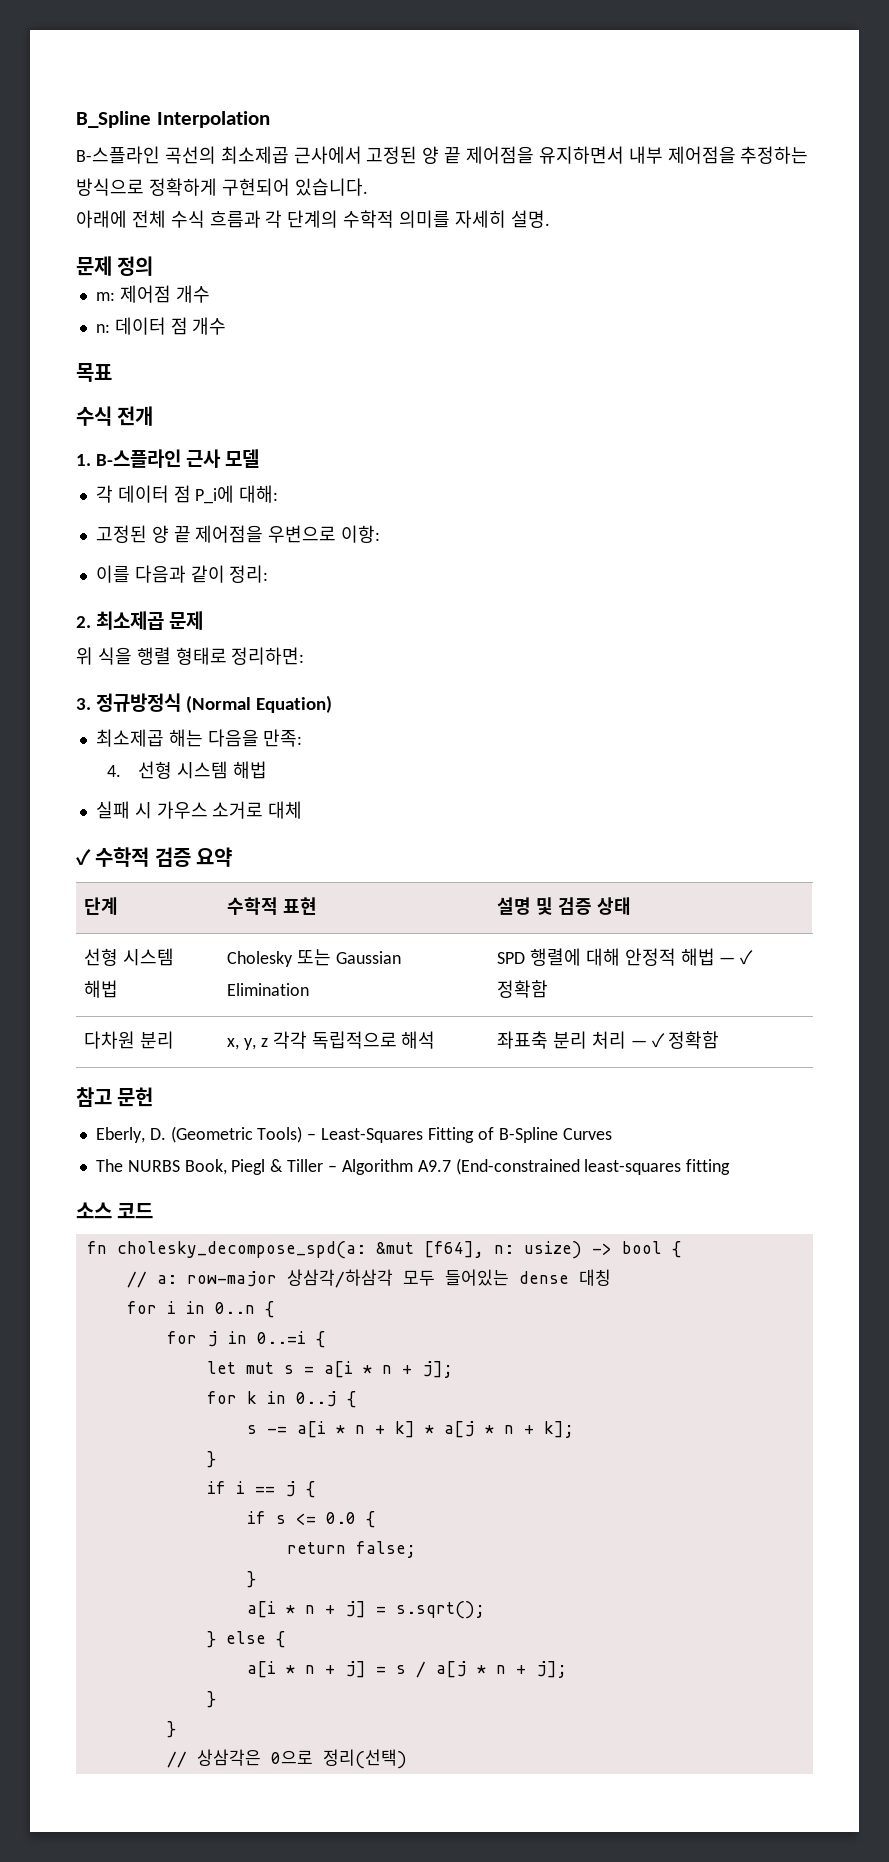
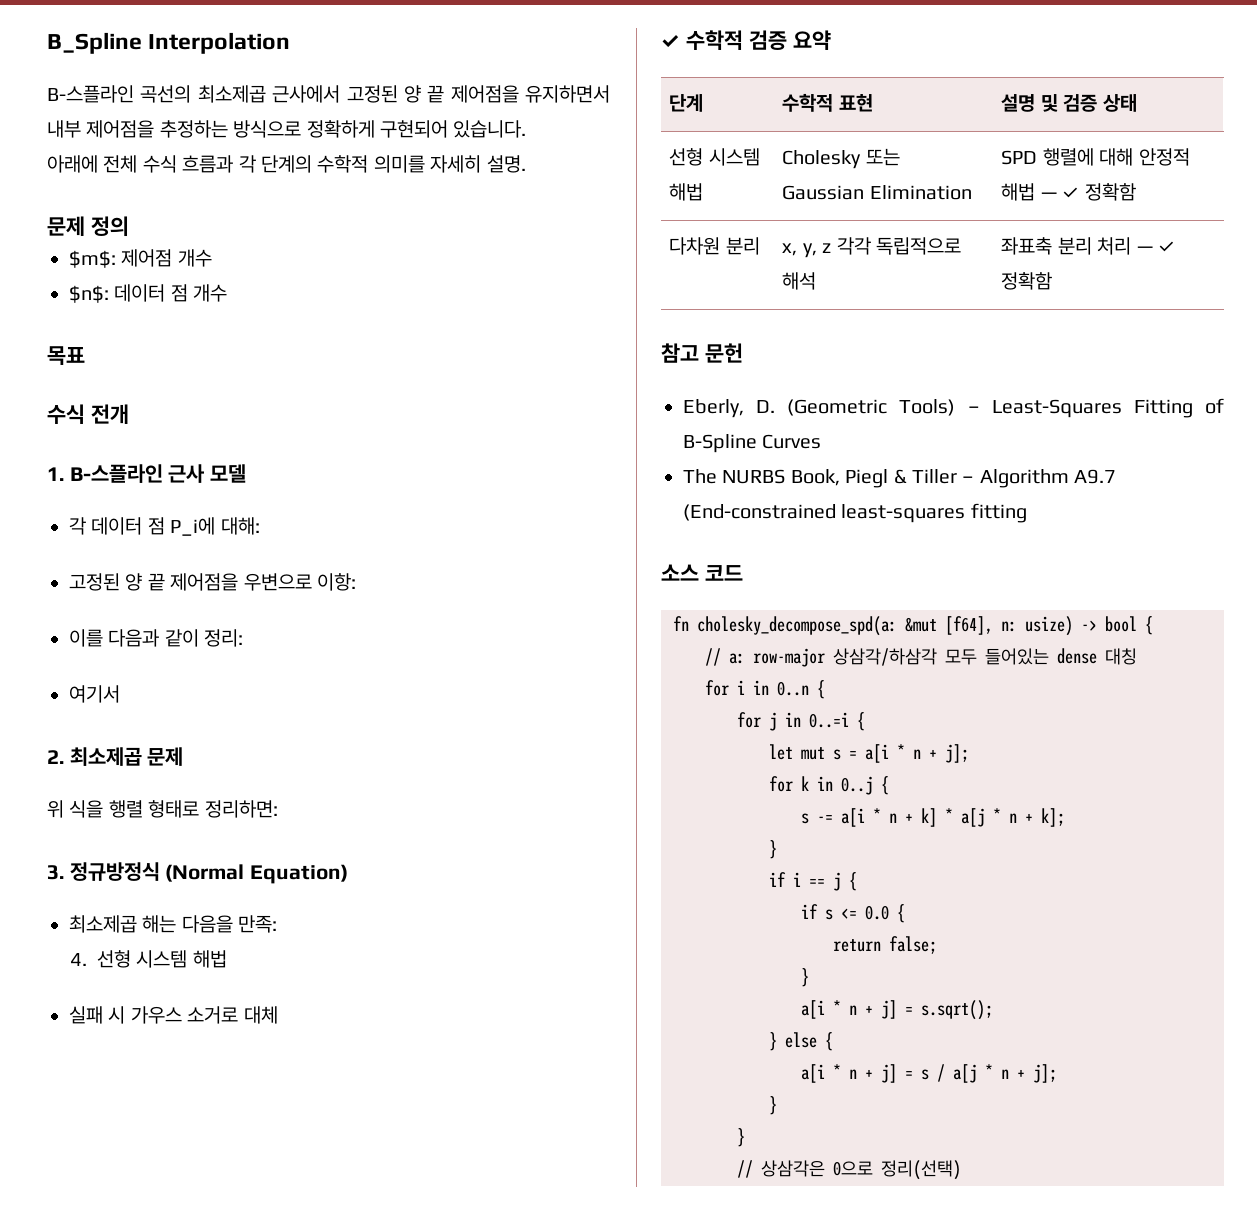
- m: 제어점 개수
+ $m$: 제어점 개수
- n: 데이터 점 개수
+ $n$: 데이터 점 개수
+ 여기서

